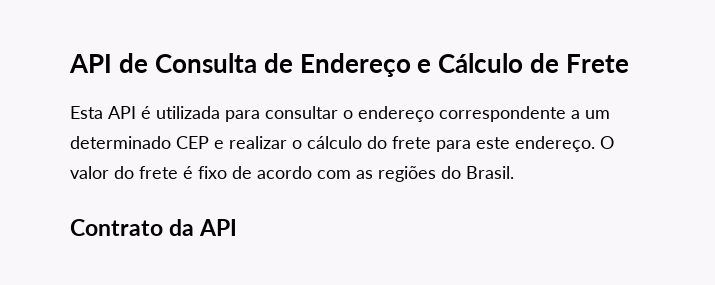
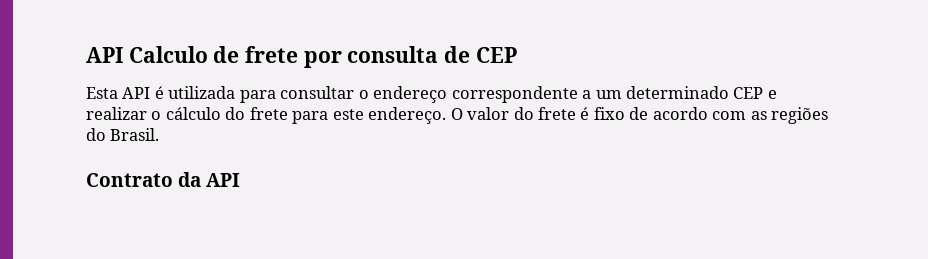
- API de Consulta de Endereço e Cálculo de Frete
+ API Calculo de frete por consulta de CEP

